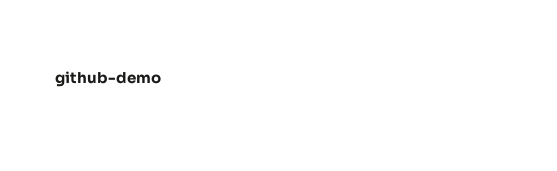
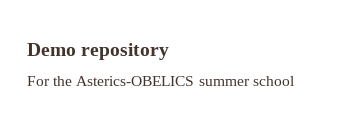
- github-demo
+ Demo repository
+ For the Asterics-OBELICS summer school

